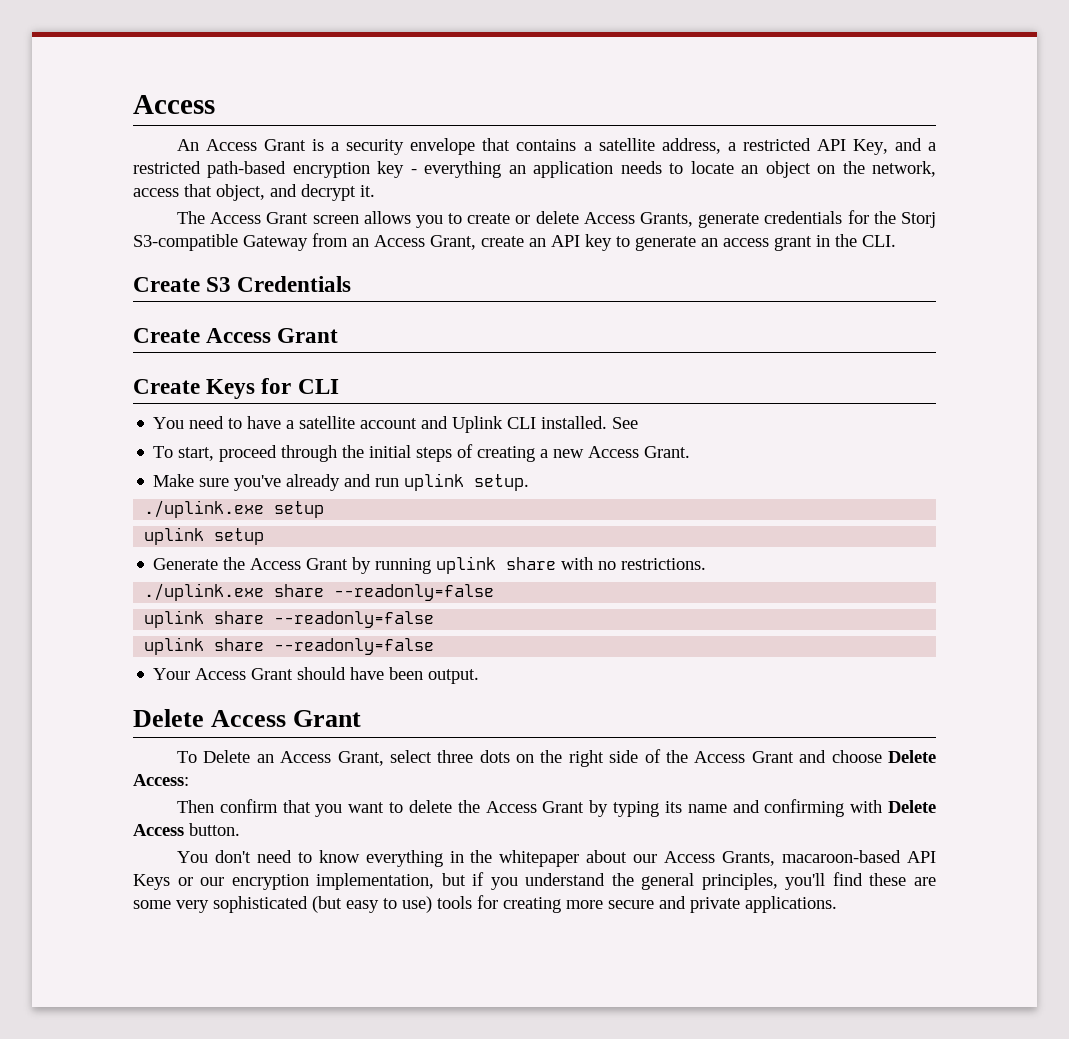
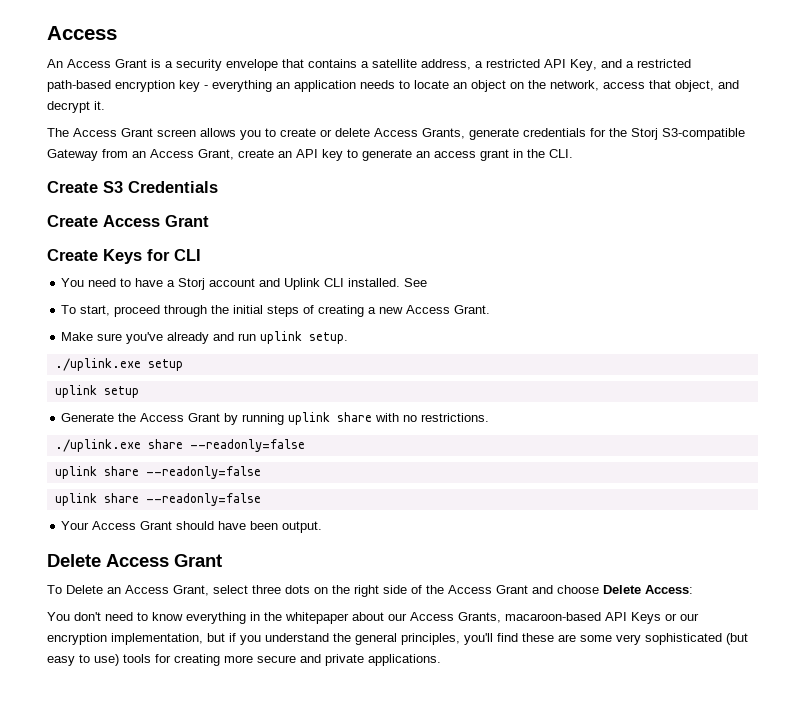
- You need to have a satellite account and Uplink CLI installed.
+ You need to have a Storj account and Uplink CLI installed.
- Then confirm that you want to delete the Access Grant by typing its name and confirming with Delete Access button.

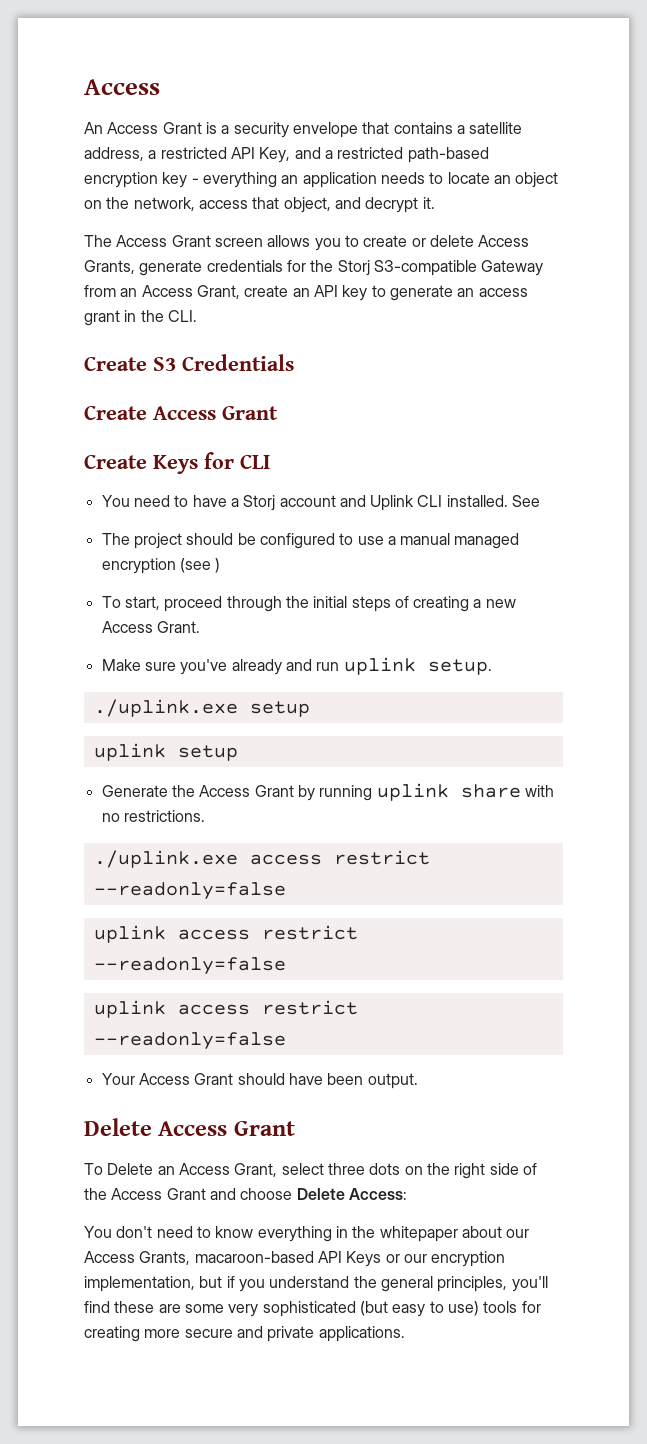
+ The project should be configured to use a manual managed encryption (see )
- ./uplink.exe share --readonly=false
- uplink share --readonly=false
- uplink share --readonly=false
+ ./uplink.exe access restrict --readonly=false
+ uplink access restrict --readonly=false
+ uplink access restrict --readonly=false

